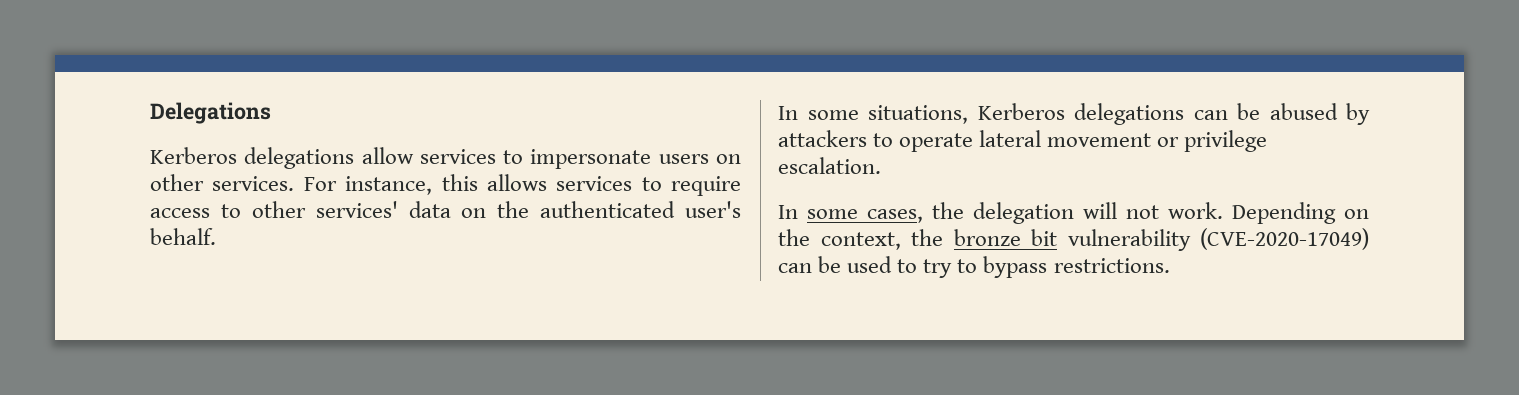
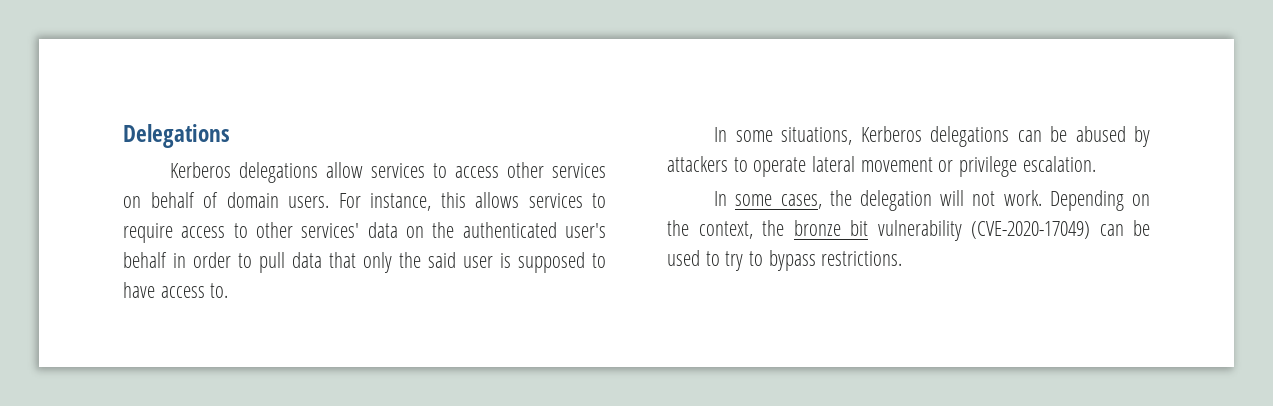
- Kerberos delegations allow services to impersonate users on other services.
+ Kerberos delegations allow services to access other services on behalf of domain users.
- For instance, this allows services to require access to other services' data on the authenticated user's behalf.
+ For instance, this allows services to require access to other services' data on the authenticated user's behalf in order to pull data that only the said user is supposed to have access to.

